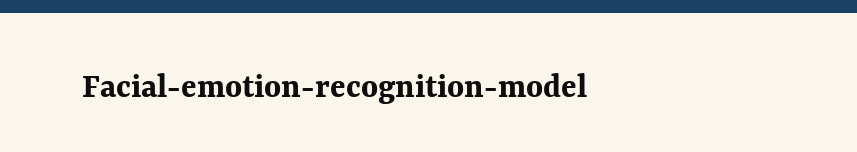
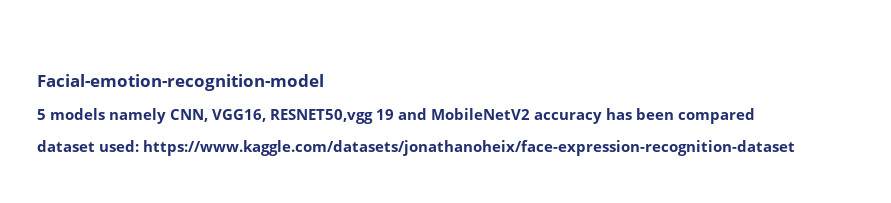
+ 5 models namely CNN, VGG16, RESNET50,vgg 19 and MobileNetV2 accuracy has been compared
+ dataset used: https://www.kaggle.com/datasets/jonathanoheix/face-expression-recognition-dataset

